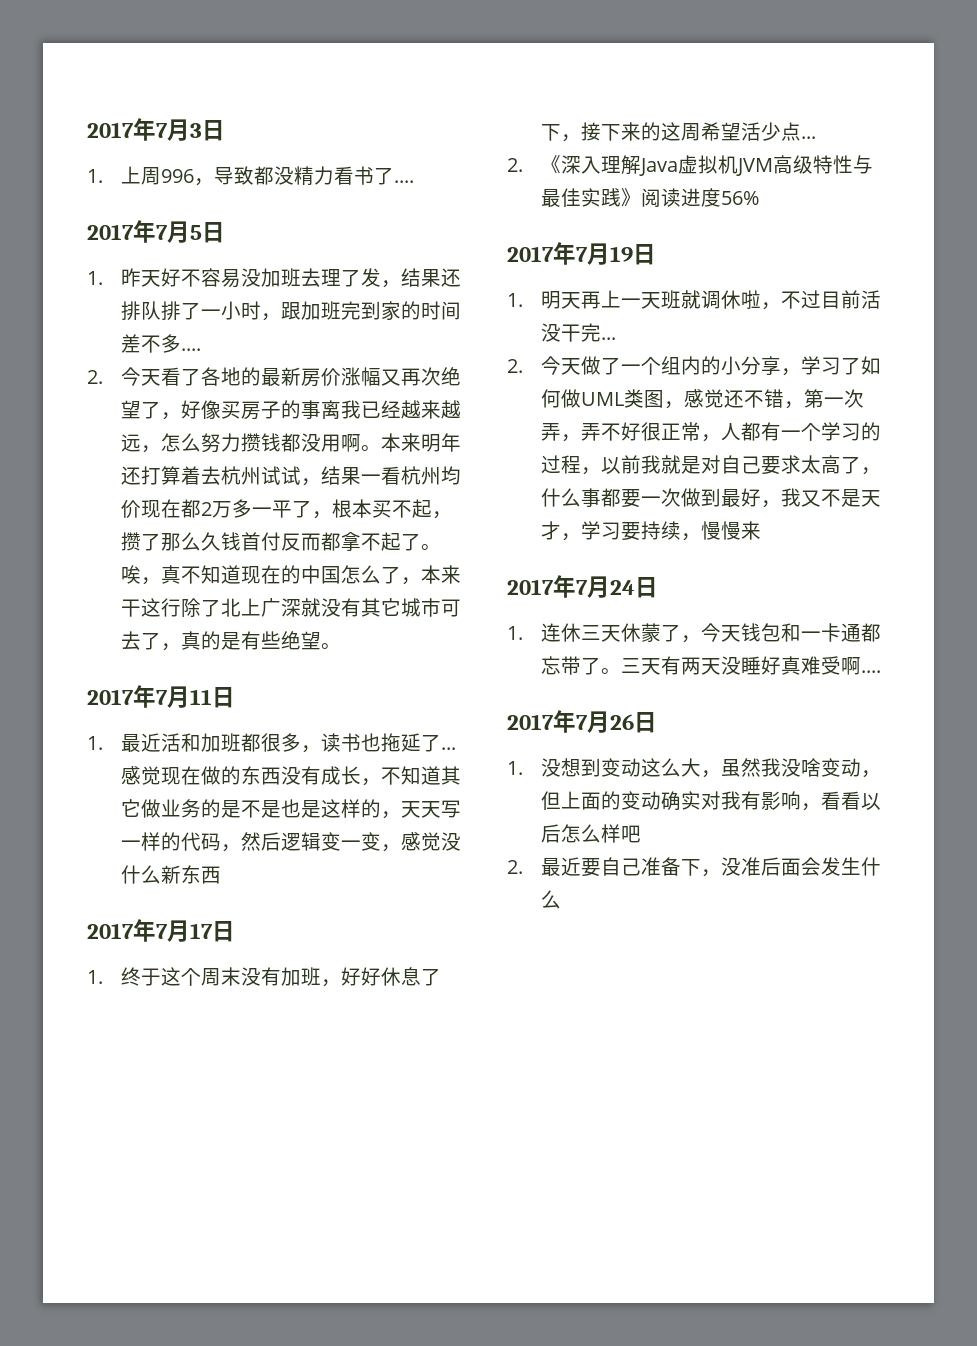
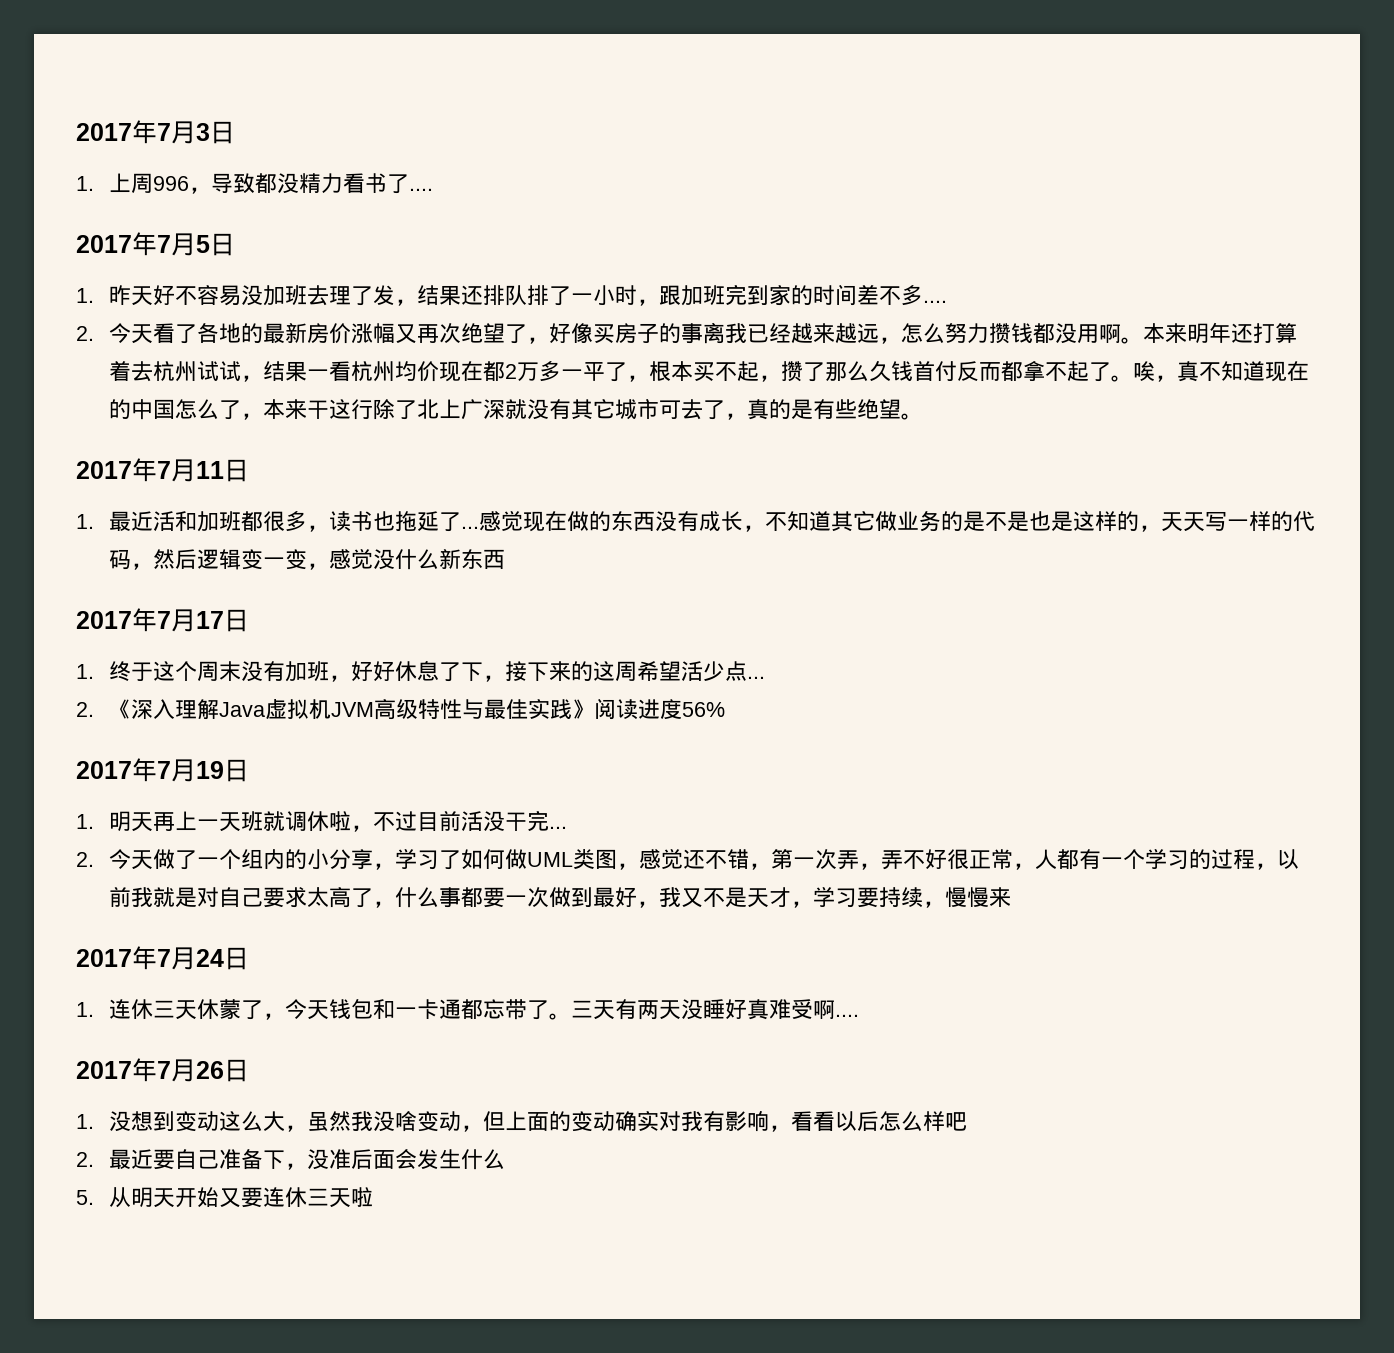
+ 5.从明天开始又要连休三天啦

